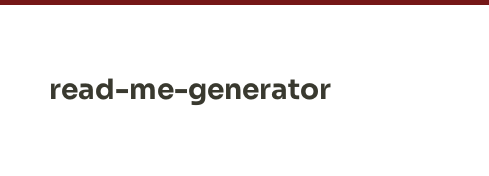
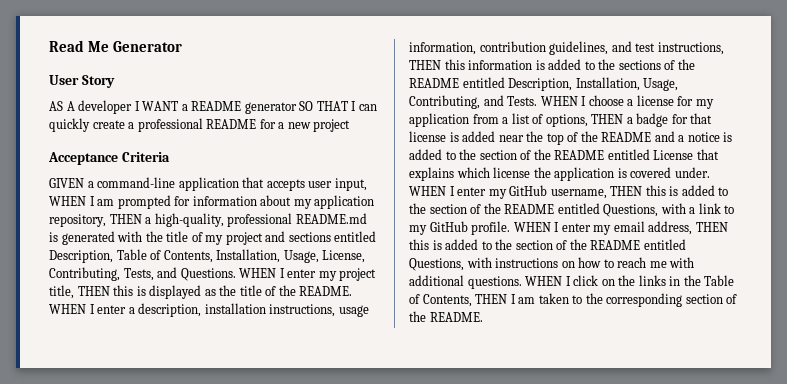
- read-me-generator
+ Read Me Generator
+ User Story
+ AS A developer I WANT a README generator SO THAT I can quickly create a professional README for a new project
+ Acceptance Criteria
+ GIVEN a command-line application that accepts user input, WHEN I am prompted for information about my application repository, THEN a high-quality, professional README.md is generated with the title of my project and sections entitled Description, Table of Contents, Installation, Usage, License, Contributing, Tests, and Questions. WHEN I enter my project title, THEN this is displayed as the title of the README. WHEN I enter a description, installation instructions, usage information, contribution guidelines, and test instructions, THEN this information is added to the sections of the README entitled Description, Installation, Usage, Contributing, and Tests. WHEN I choose a license for my application from a list of options, THEN a badge for that license is added near the top of the README and a notice is added to the section of the README entitled License that explains which license the application is covered under. WHEN I enter my GitHub username, THEN this is added to the section of the README entitled Questions, with a link to my GitHub profile. WHEN I enter my email address, THEN this is added to the section of the README entitled Questions, with instructions on how to reach me with additional questions. WHEN I click on the links in the Table of Contents, THEN I am taken to the corresponding section of the README.

